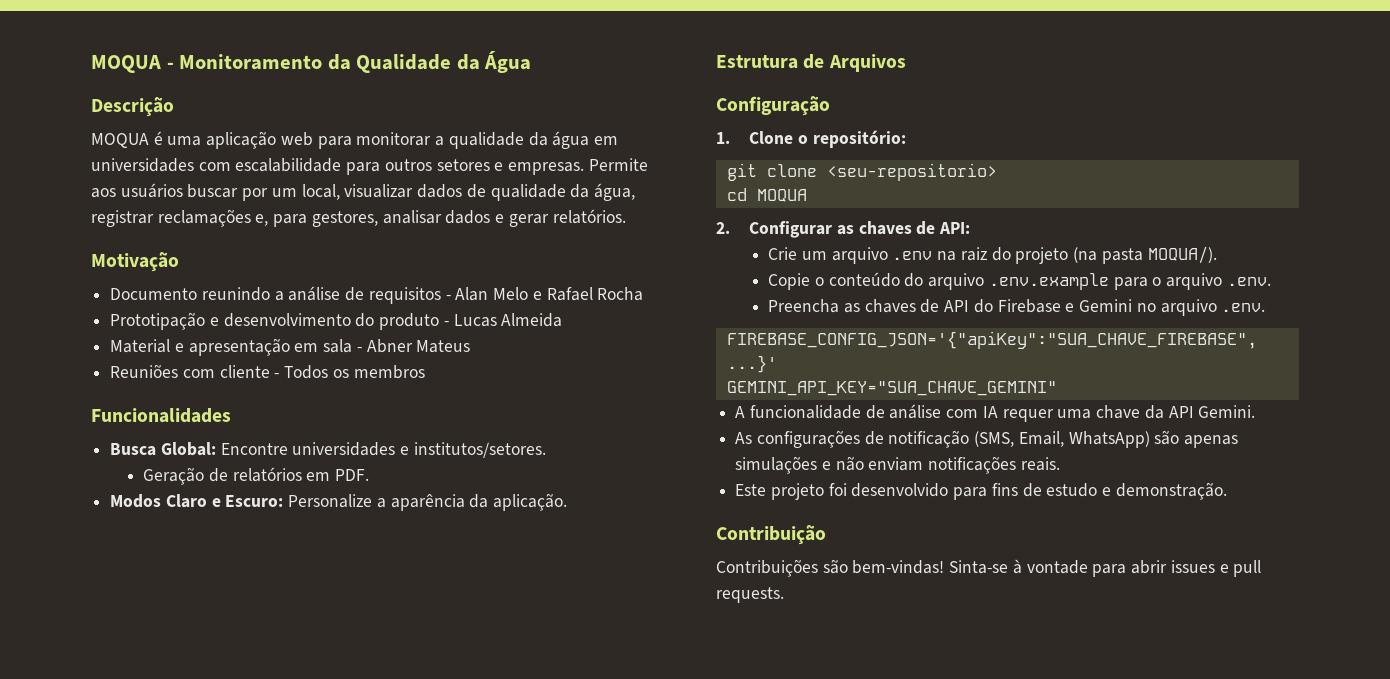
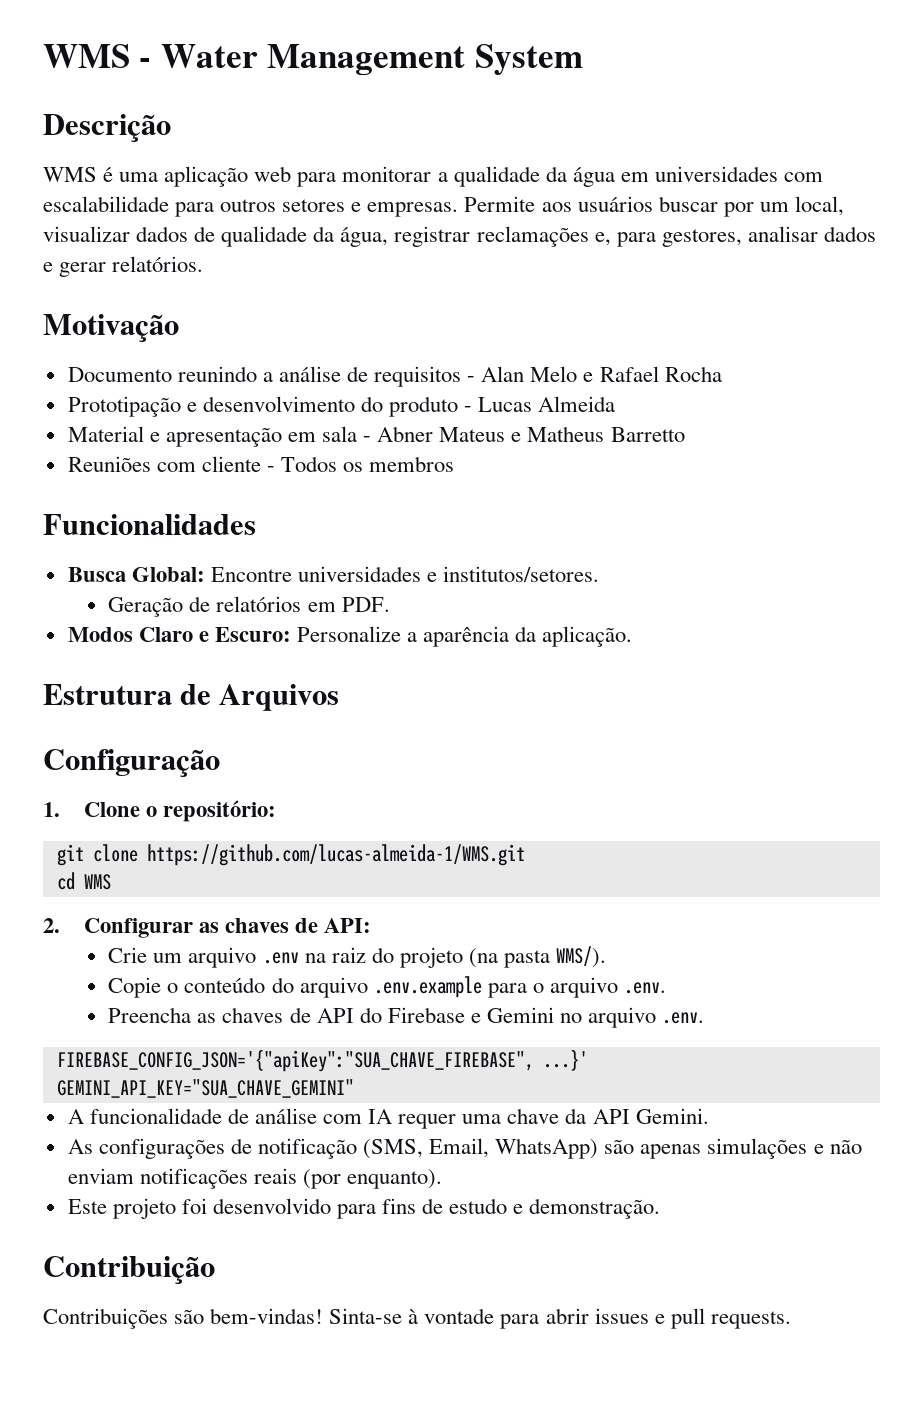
- MOQUA - Monitoramento da Qualidade da Água
+ WMS - Water Management System
- MOQUA é uma aplicação web para monitorar a qualidade da água em universidades com escalabilidade para outros setores e empresas.
+ WMS é uma aplicação web para monitorar a qualidade da água em universidades com escalabilidade para outros setores e empresas.
- Material e apresentação em sala - Abner Mateus
+ Material e apresentação em sala - Abner Mateus e Matheus Barretto
- git clone <seu-repositorio>
+ git clone https://github.com/lucas-almeida-1/WMS.git
- cd MOQUA
+ cd WMS
- Crie um arquivo .env na raiz do projeto (na pasta MOQUA/).
+ Crie um arquivo .env na raiz do projeto (na pasta WMS/).
- As configurações de notificação (SMS, Email, WhatsApp) são apenas simulações e não enviam notificações reais.
+ As configurações de notificação (SMS, Email, WhatsApp) são apenas simulações e não enviam notificações reais (por enquanto).

